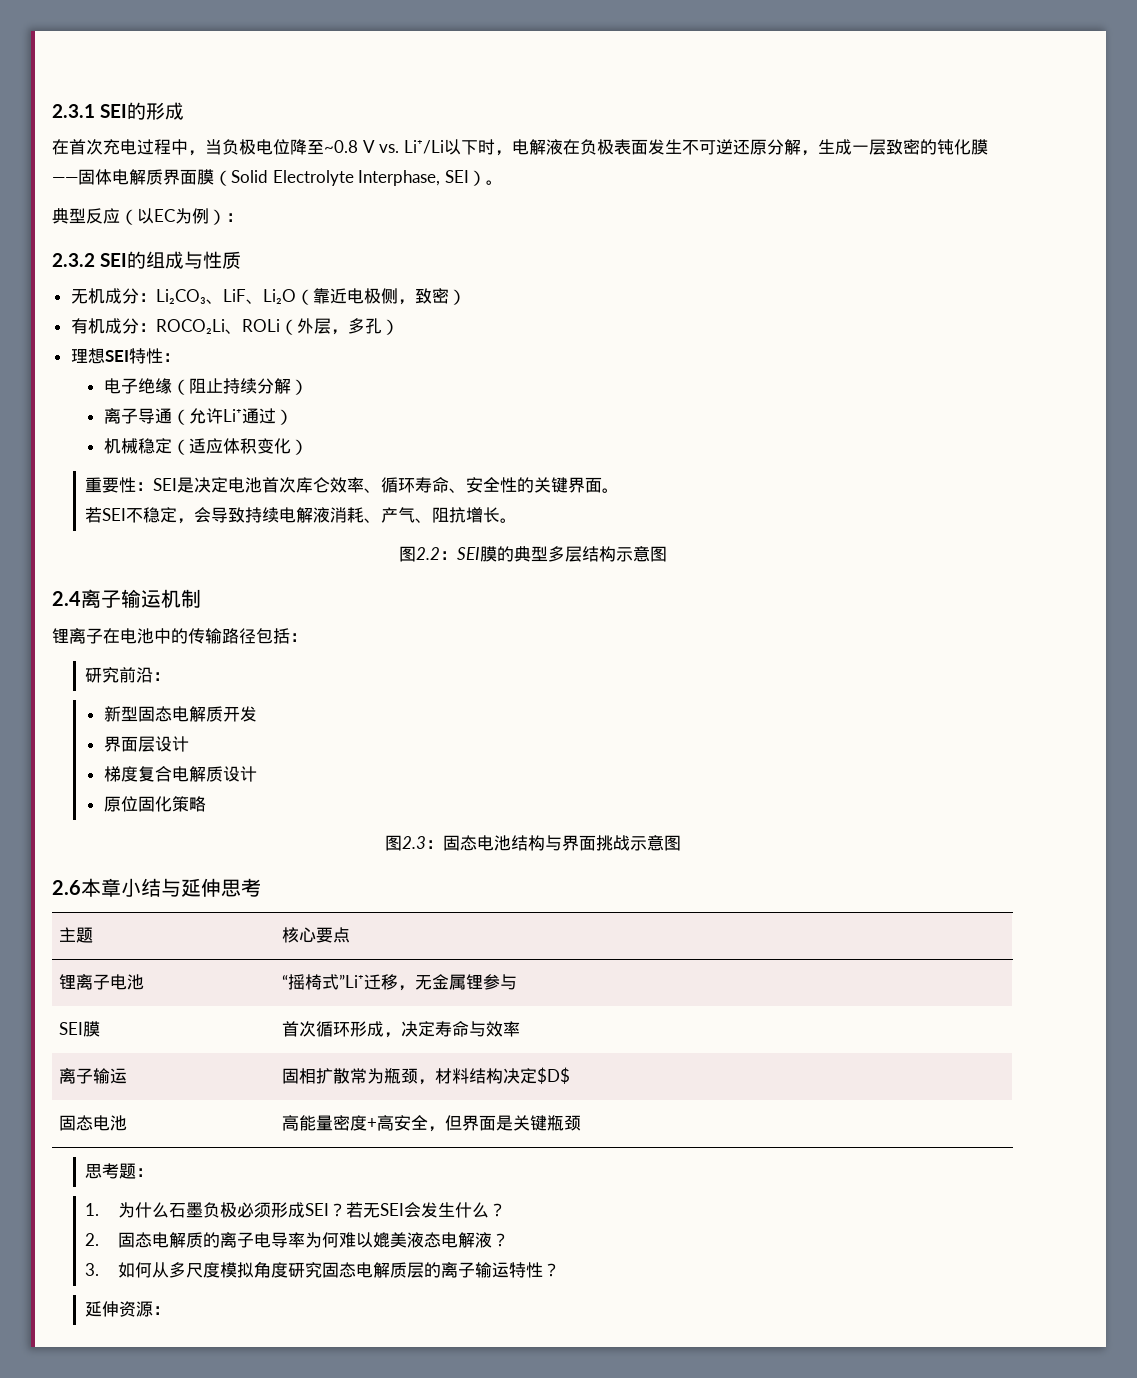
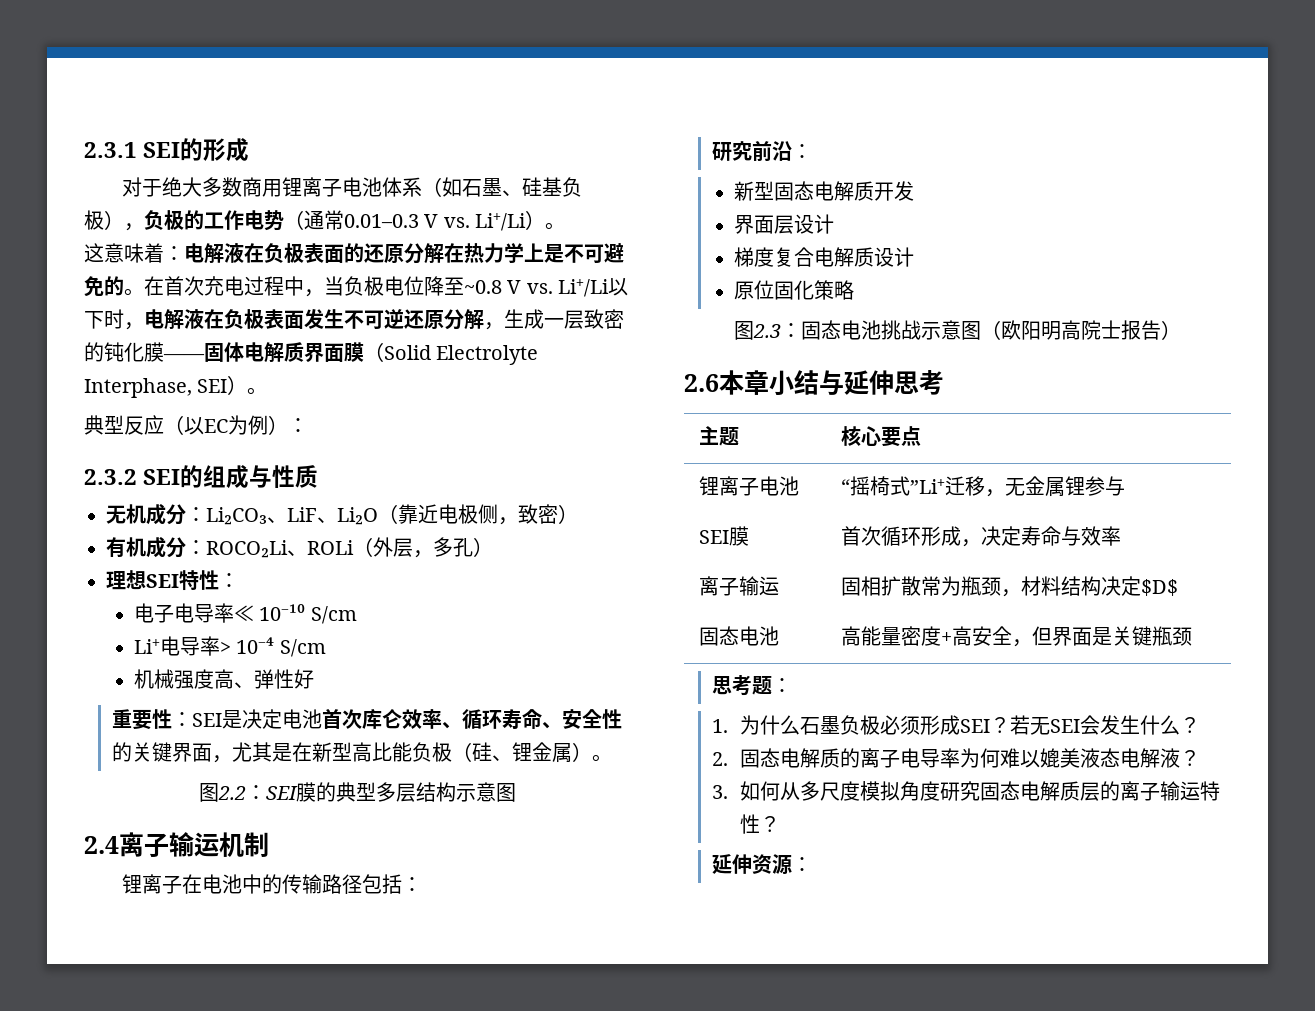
+ 对于绝大多数商用锂离子电池体系（如石墨、硅基负极），负极的工作电势（通常0.01–0.3 V vs. Li⁺/Li）。
+ 这意味着：电解液在负极表面的还原分解在热力学上是不可避免的。
- 电子绝缘（阻止持续分解）
- 离子导通（允许Li⁺通过）
- 机械稳定（适应体积变化）
+ 电子电导率≪ 10⁻¹⁰ S/cm
+ Li⁺电导率> 10⁻⁴ S/cm
+ 机械强度高、弹性好
- 重要性：SEI是决定电池首次库仑效率、循环寿命、安全性的关键界面。
- 若SEI不稳定，会导致持续电解液消耗、产气、阻抗增长。
+ 重要性：SEI是决定电池首次库仑效率、循环寿命、安全性的关键界面，尤其是在新型高比能负极（硅、锂金属）。
- 图2.3：固态电池结构与界面挑战示意图
+ 图2.3：固态电池挑战示意图（欧阳明高院士报告）

